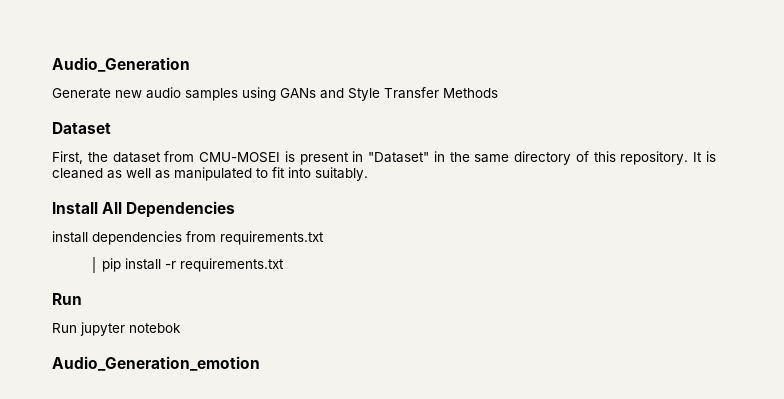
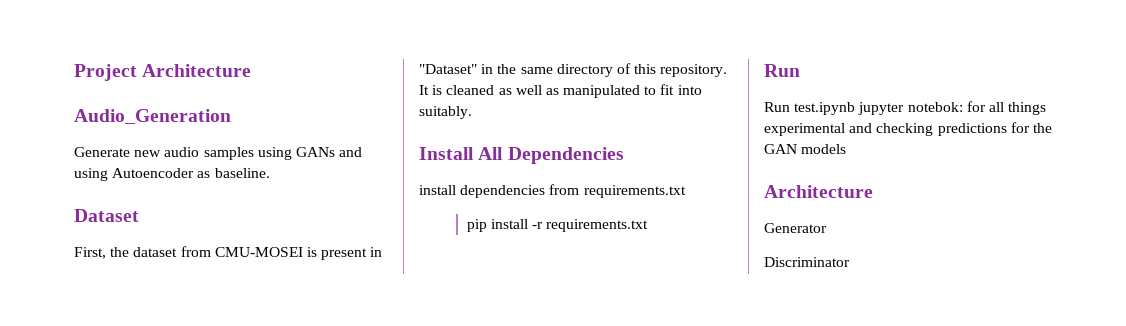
+ Project Architecture
- Generate new audio samples using GANs and Style Transfer Methods
+ Generate new audio samples using GANs and using Autoencoder as baseline.
- Run jupyter notebok
- Audio_Generation_emotion
+ Run test.ipynb jupyter notebok: for all things experimental and checking predictions for the GAN models
+ Architecture
+ Generator
+ Discriminator

